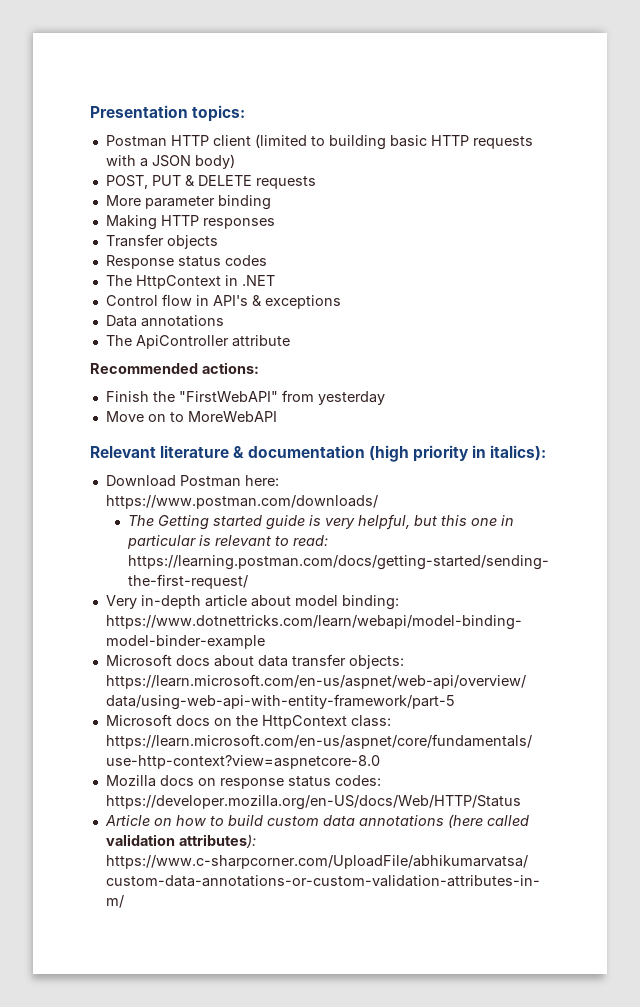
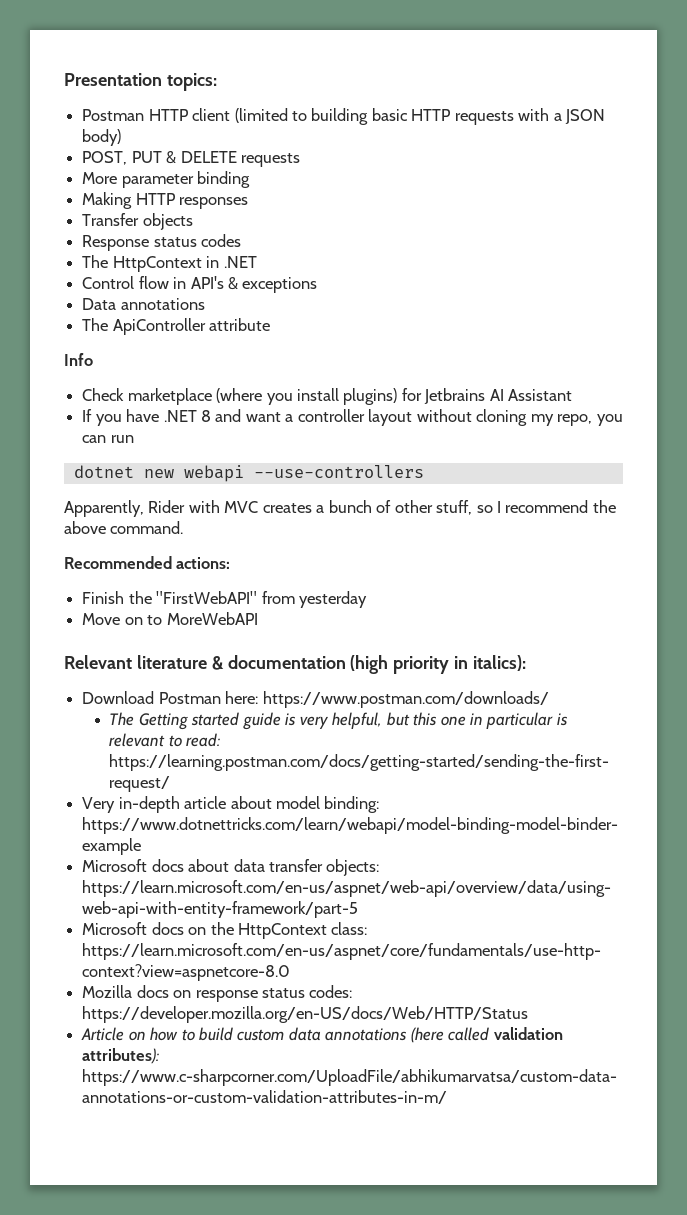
+ Info
+ Check marketplace (where you install plugins) for Jetbrains AI Assistant
+ If you have .NET 8 and want a controller layout without cloning my repo, you can run
+ dotnet new webapi --use-controllers
+ Apparently, Rider with MVC creates a bunch of other stuff, so I recommend the above command.

